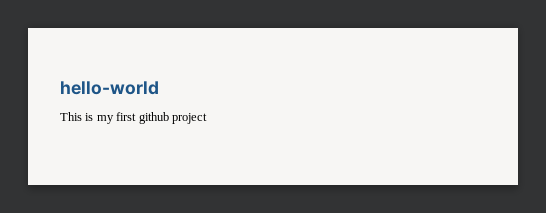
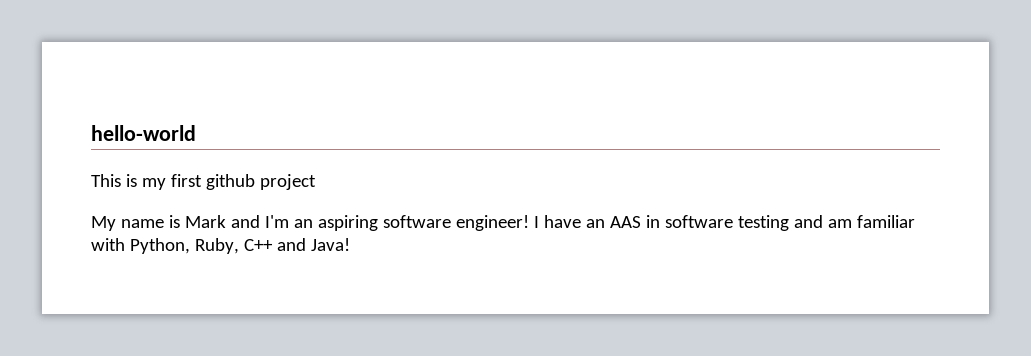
+ My name is Mark and I'm an aspiring software engineer! I have an AAS in software testing and am familiar with Python, Ruby, C++ and Java!

